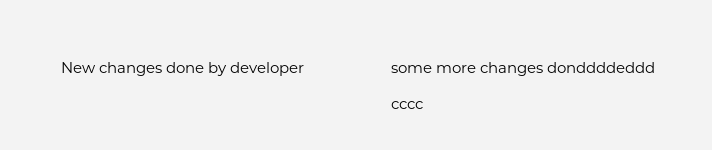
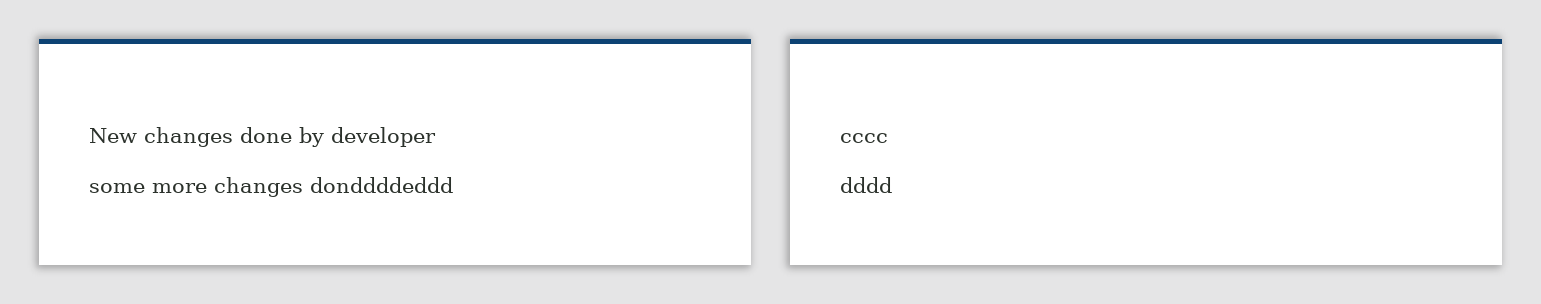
+ dddd

